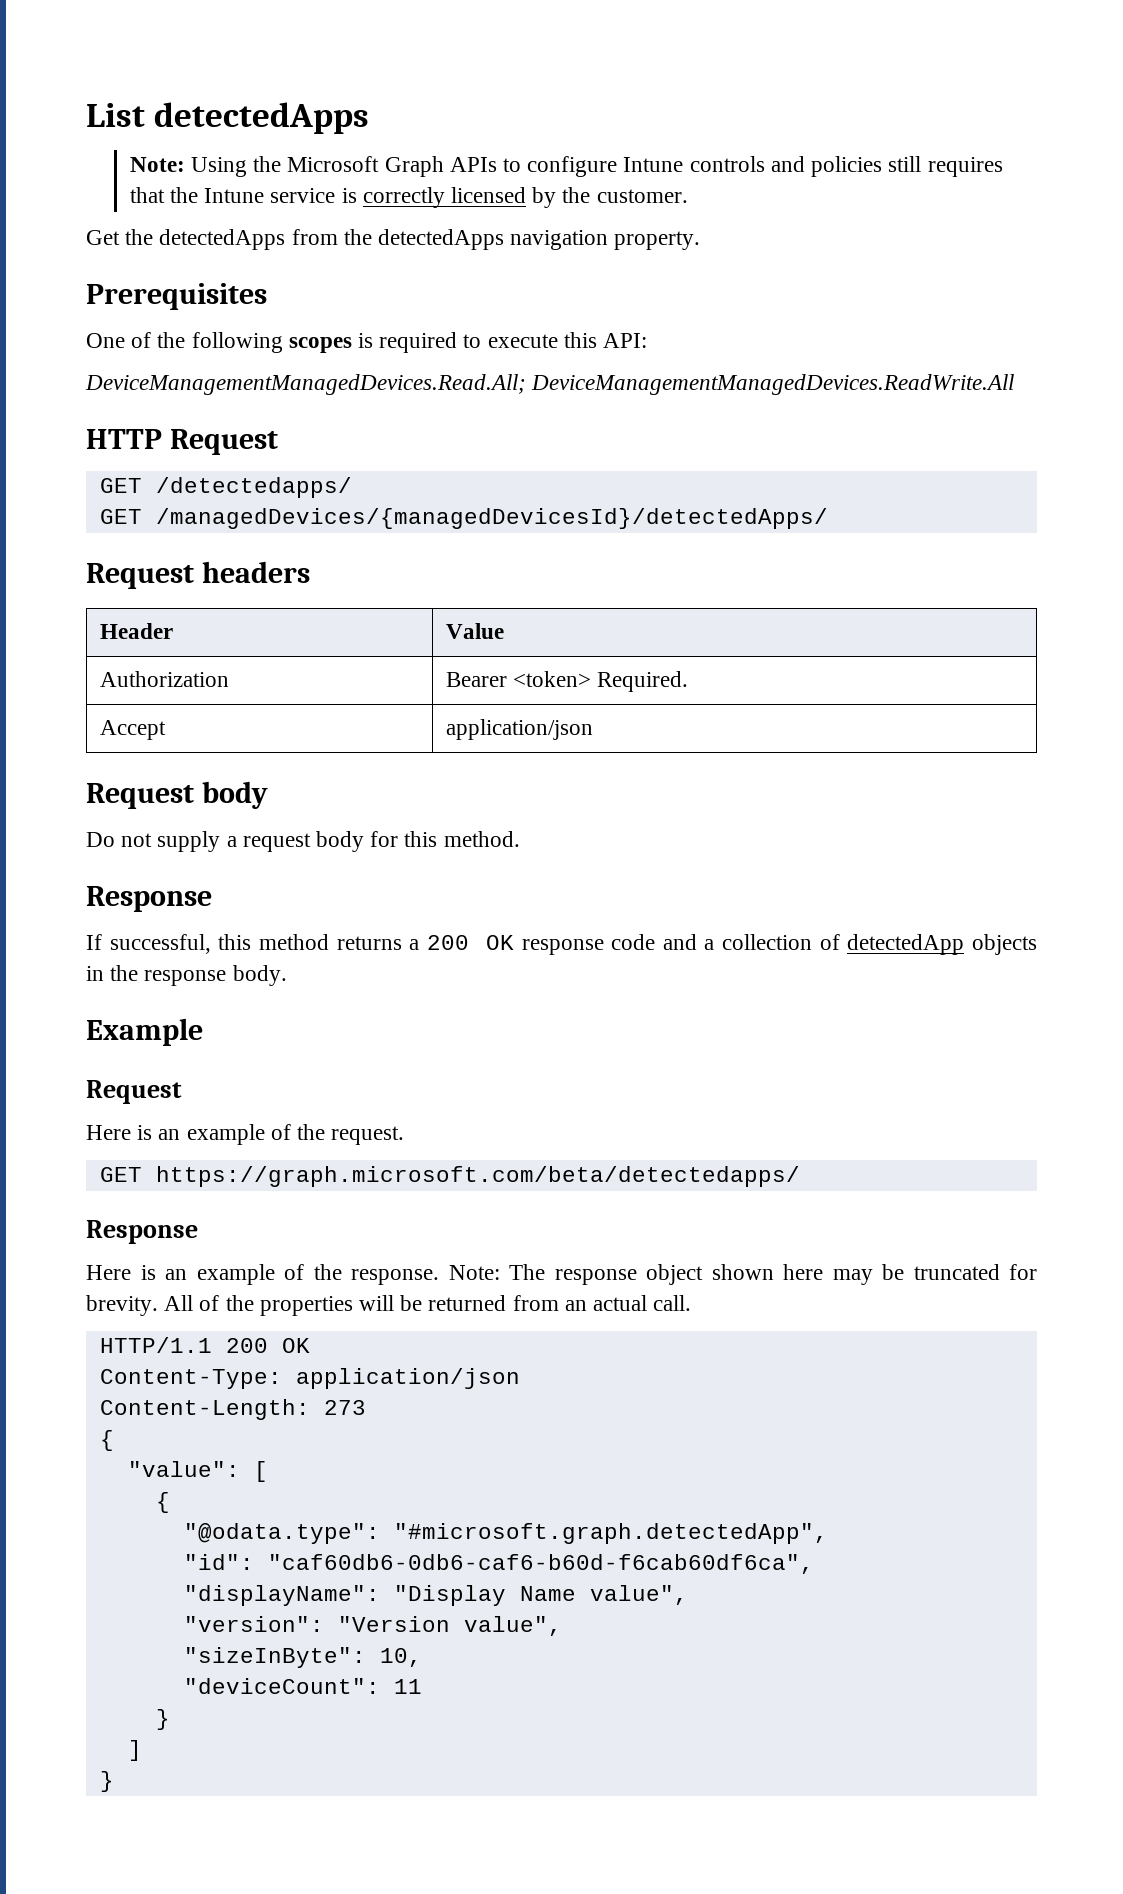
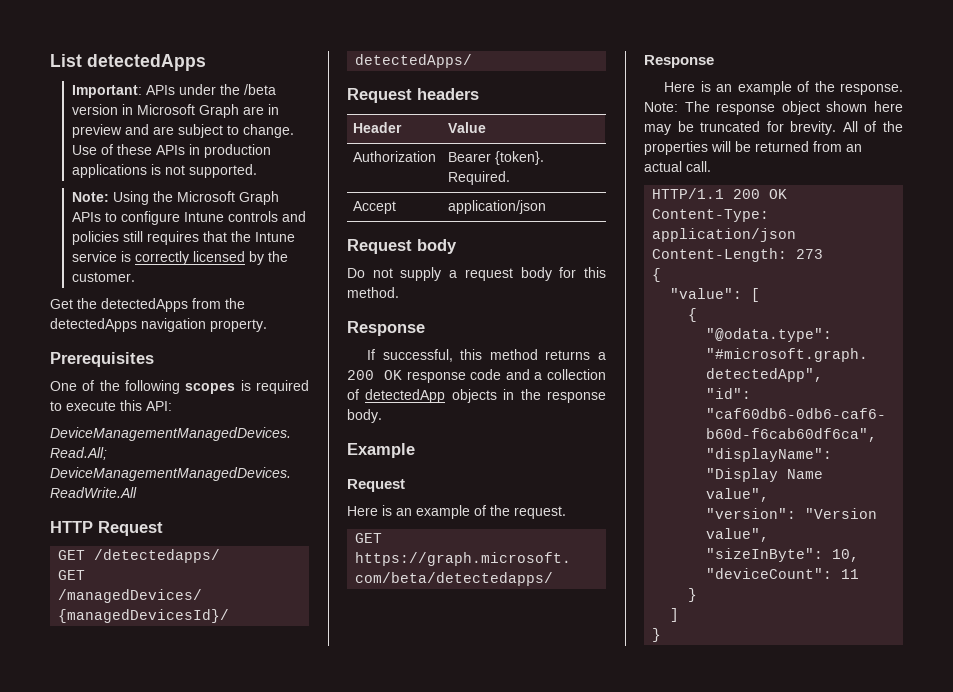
+ Important: APIs under the /beta version in Microsoft Graph are in preview and are subject to change. Use of these APIs in production applications is not supported.
- Authorization | Bearer <token> Required.
+ Authorization | Bearer {token}. Required.

